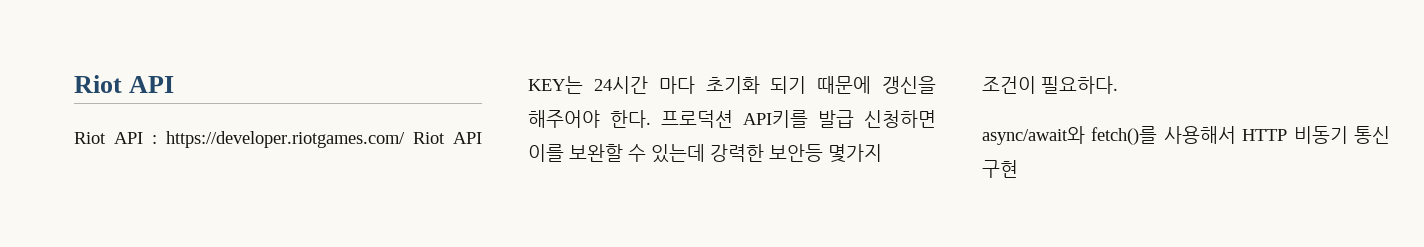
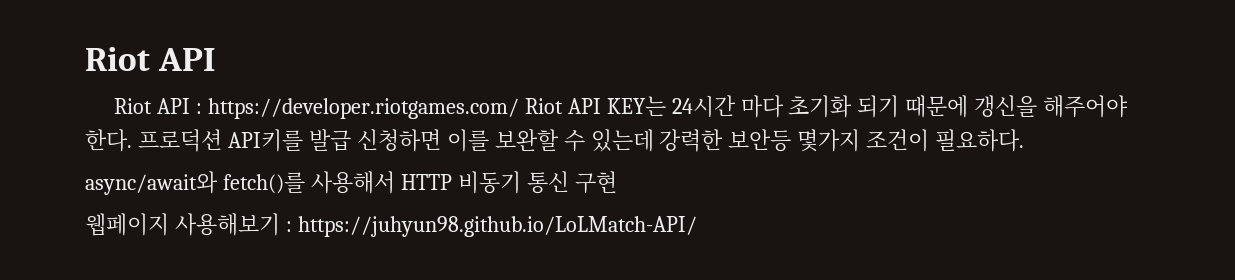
+ 웹페이지 사용해보기 : https://juhyun98.github.io/LoLMatch-API/

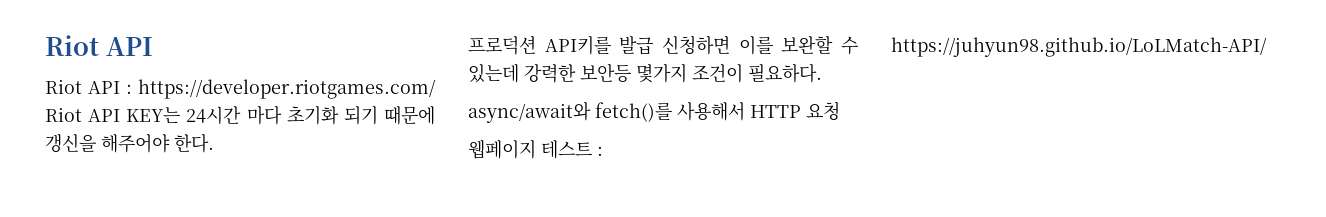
- Riot API : https://developer.riotgames.com/ Riot API KEY는 24시간 마다 초기화 되기 때문에 갱신을 해주어야 한다. 프로덕션 API키를 발급 신청하면 이를 보완할 수 있는데 강력한 보안등 몇가지 조건이 필요하다.
+ Riot API : https://developer.riotgames.com/ Riot API KEY는 24시간 마다 초기화 되기 때문에 갱신을 해주어야 한다.
+ 프로덕션 API키를 발급 신청하면 이를 보완할 수 있는데 강력한 보안등 몇가지 조건이 필요하다.
- async/await와 fetch()를 사용해서 HTTP 비동기 통신 구현
+ async/await와 fetch()를 사용해서 HTTP 요청
- 웹페이지 사용해보기 : https://juhyun98.github.io/LoLMatch-API/
+ 웹페이지 테스트 : https://juhyun98.github.io/LoLMatch-API/

